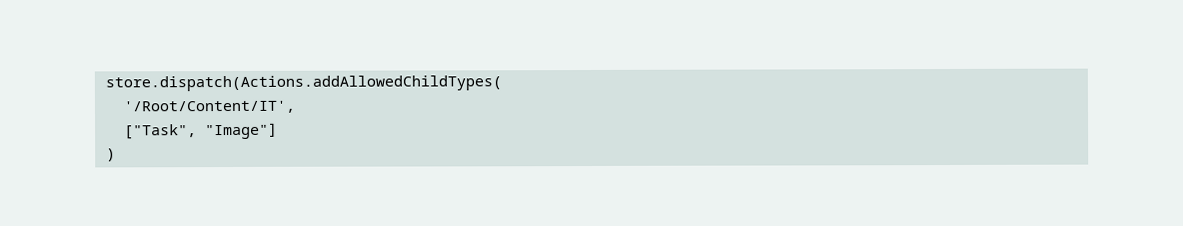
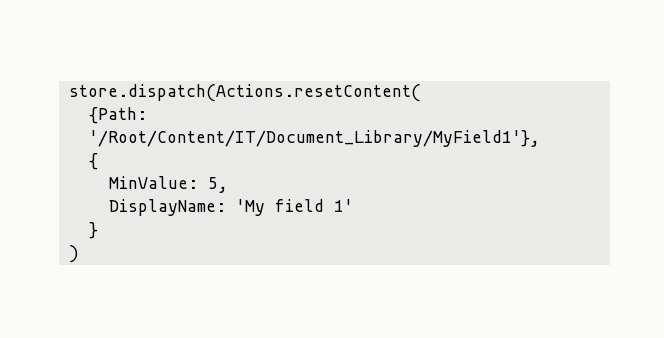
- store.dispatch(Actions.addAllowedChildTypes(
- '/Root/Content/IT',
- ["Task", "Image"]
+ store.dispatch(Actions.resetContent(
+ {Path: '/Root/Content/IT/Document_Library/MyField1'},
+ {
+ MinValue: 5,
+ DisplayName: 'My field 1'
+ }

